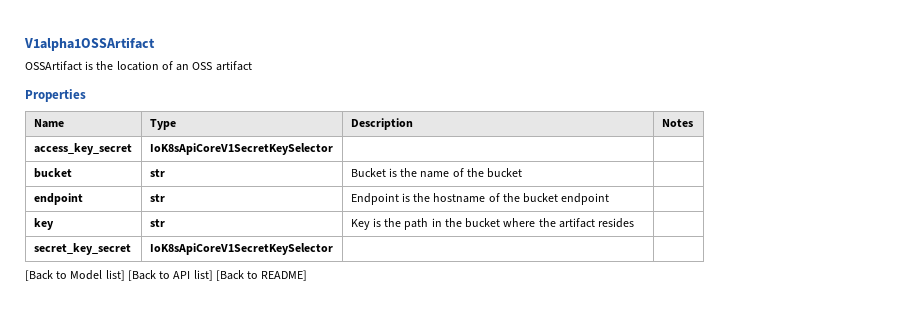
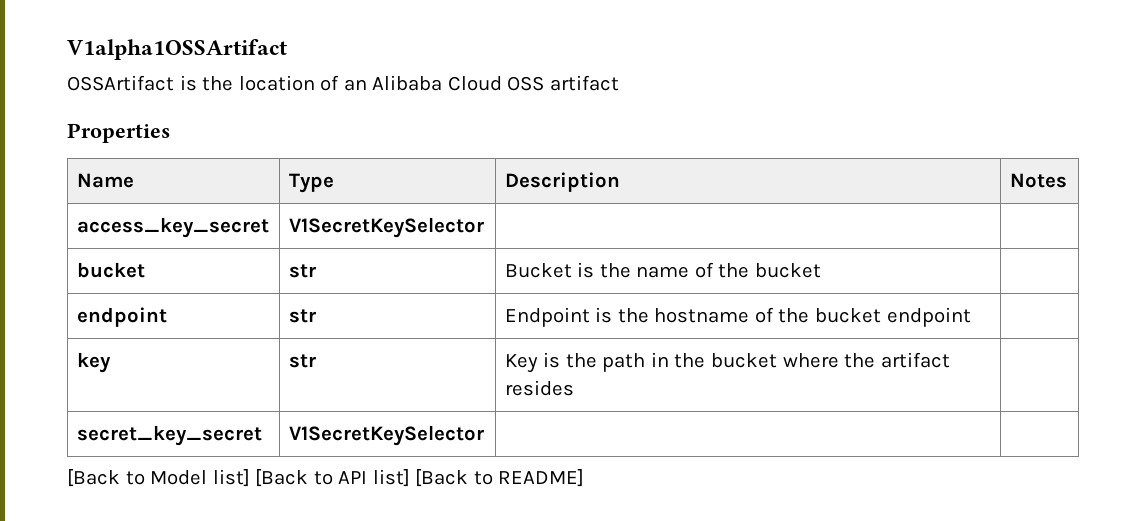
- OSSArtifact is the location of an OSS artifact
+ OSSArtifact is the location of an Alibaba Cloud OSS artifact
- access_key_secret | IoK8sApiCoreV1SecretKeySelector | |
+ access_key_secret | V1SecretKeySelector | |
- secret_key_secret | IoK8sApiCoreV1SecretKeySelector | |
+ secret_key_secret | V1SecretKeySelector | |

